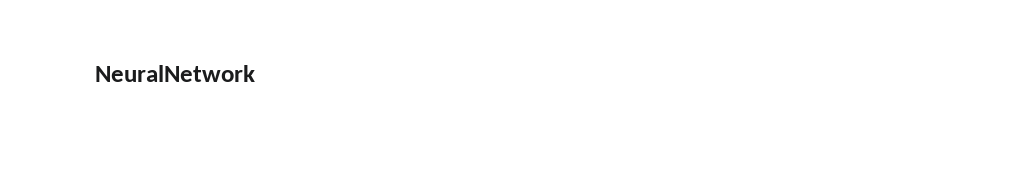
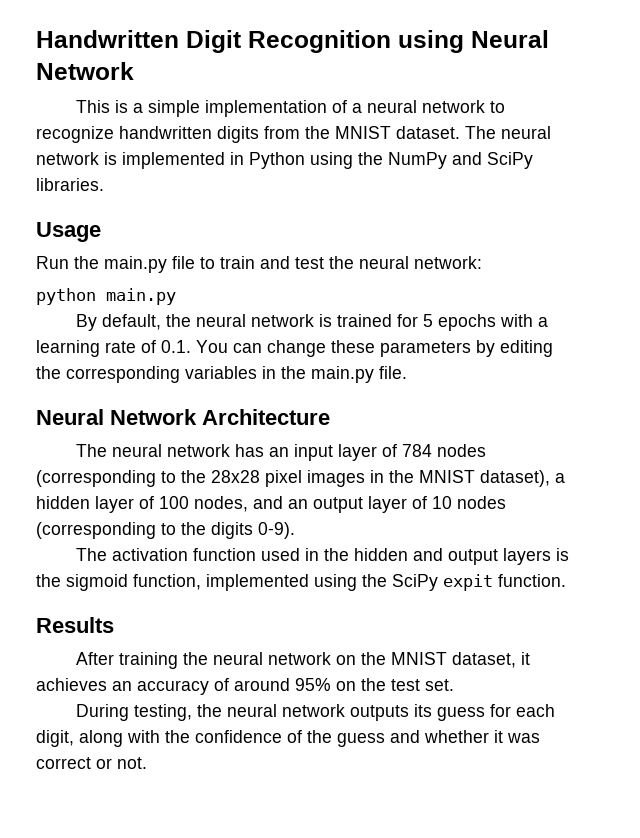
- NeuralNetwork
+ Handwritten Digit Recognition using Neural Network
+ This is a simple implementation of a neural network to recognize handwritten digits from the MNIST dataset. The neural network is implemented in Python using the NumPy and SciPy libraries.
+ Usage
+ Run the main.py file to train and test the neural network:
+ python main.py
+ By default, the neural network is trained for 5 epochs with a learning rate of 0.1. You can change these parameters by editing the corresponding variables in the main.py file.
+ Neural Network Architecture
+ The neural network has an input layer of 784 nodes (corresponding to the 28x28 pixel images in the MNIST dataset), a hidden layer of 100 nodes, and an output layer of 10 nodes (corresponding to the digits 0-9).
+ The activation function used in the hidden and output layers is the sigmoid function, implemented using the SciPy expit function.
+ Results
+ After training the neural network on the MNIST dataset, it achieves an accuracy of around 95% on the test set.
+ During testing, the neural network outputs its guess for each digit, along with the confidence of the guess and whether it was correct or not.

